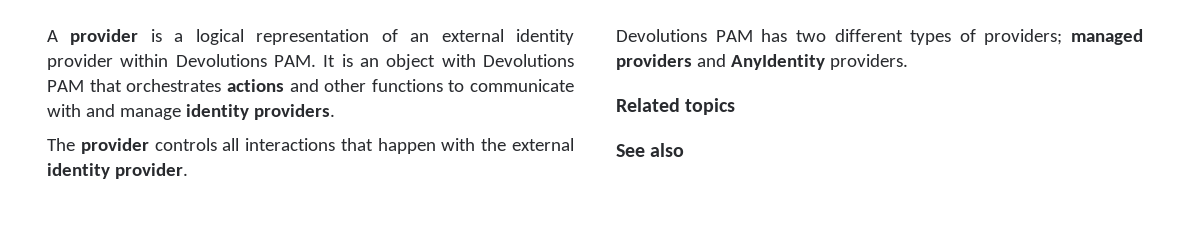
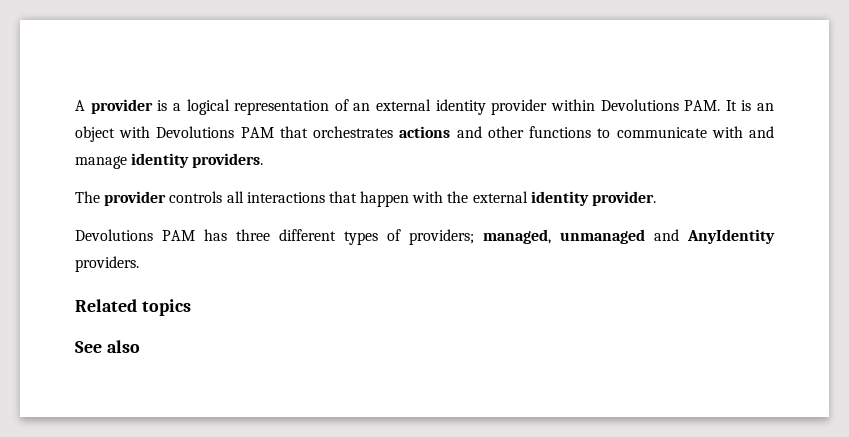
- Devolutions PAM has two different types of providers; managed providers and AnyIdentity providers.
+ Devolutions PAM has three different types of providers; managed, unmanaged and AnyIdentity providers.

